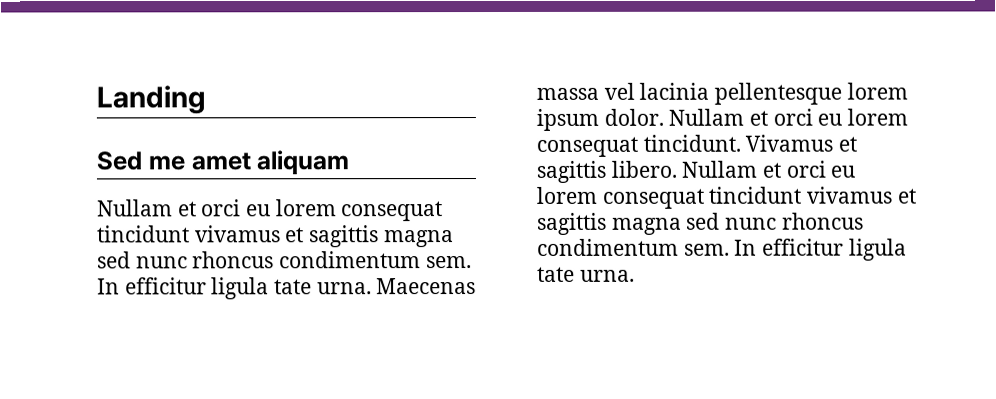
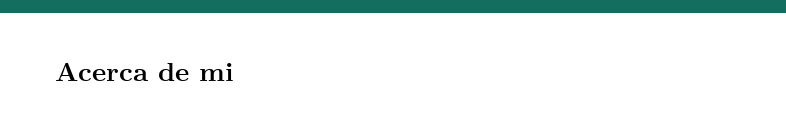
- Landing
- Sed me amet aliquam
- Nullam et orci eu lorem consequat tincidunt vivamus et sagittis magna sed nunc rhoncus condimentum sem. In efficitur ligula tate urna. Maecenas massa vel lacinia pellentesque lorem ipsum dolor. Nullam et orci eu lorem consequat tincidunt. Vivamus et sagittis libero. Nullam et orci eu lorem consequat tincidunt vivamus et sagittis magna sed nunc rhoncus condimentum sem. In efficitur ligula tate urna.
+ Acerca de mi

